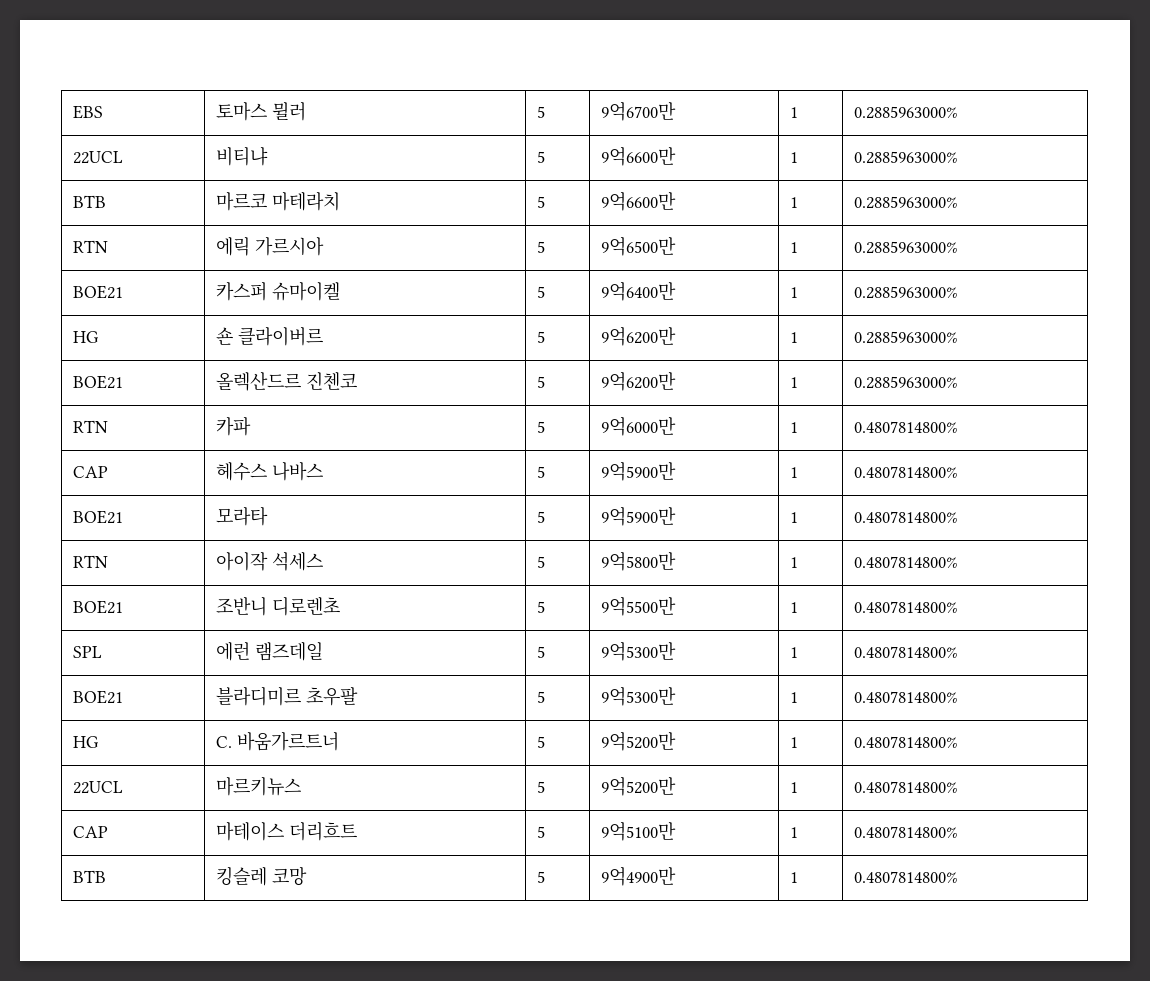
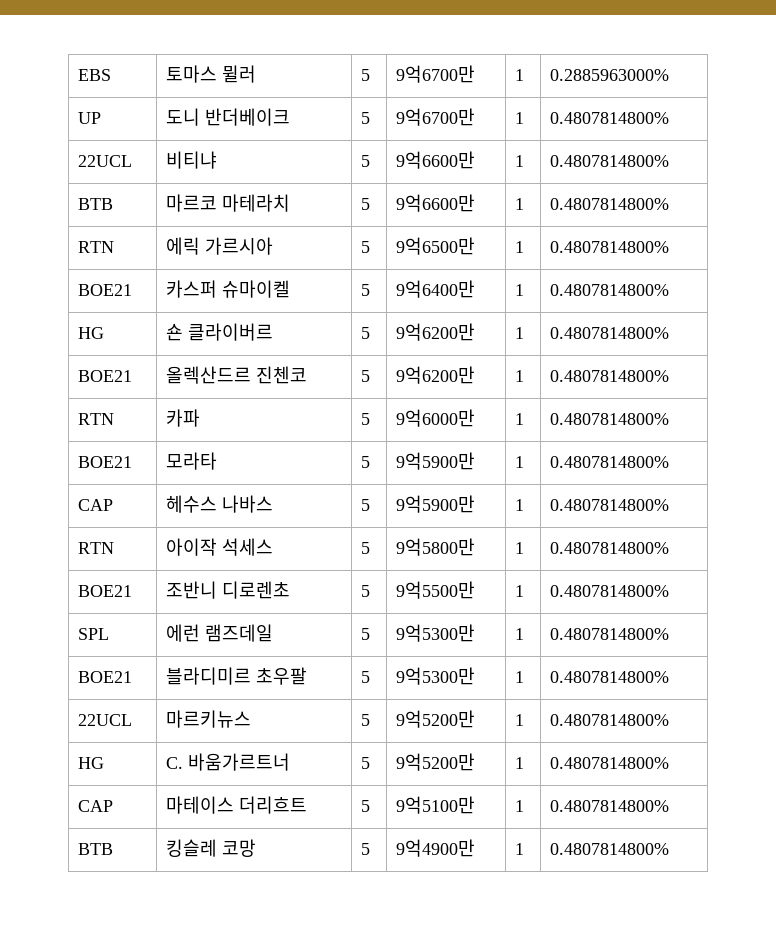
+ UP | 도니 반더베이크 | 5 | 9억6700만 | 1 | 0.4807814800%
- 22UCL | 비티냐 | 5 | 9억6600만 | 1 | 0.2885963000%
+ 22UCL | 비티냐 | 5 | 9억6600만 | 1 | 0.4807814800%
- BTB | 마르코 마테라치 | 5 | 9억6600만 | 1 | 0.2885963000%
+ BTB | 마르코 마테라치 | 5 | 9억6600만 | 1 | 0.4807814800%
- RTN | 에릭 가르시아 | 5 | 9억6500만 | 1 | 0.2885963000%
+ RTN | 에릭 가르시아 | 5 | 9억6500만 | 1 | 0.4807814800%
- BOE21 | 카스퍼 슈마이켈 | 5 | 9억6400만 | 1 | 0.2885963000%
+ BOE21 | 카스퍼 슈마이켈 | 5 | 9억6400만 | 1 | 0.4807814800%
- HG | 숀 클라이버르 | 5 | 9억6200만 | 1 | 0.2885963000%
+ HG | 숀 클라이버르 | 5 | 9억6200만 | 1 | 0.4807814800%
- BOE21 | 올렉산드르 진첸코 | 5 | 9억6200만 | 1 | 0.2885963000%
+ BOE21 | 올렉산드르 진첸코 | 5 | 9억6200만 | 1 | 0.4807814800%
+ BOE21 | 모라타 | 5 | 9억5900만 | 1 | 0.4807814800%
  CAP | 헤수스 나바스 | 5 | 9억5900만 | 1 | 0.4807814800%
- BOE21 | 모라타 | 5 | 9억5900만 | 1 | 0.4807814800%
+ 22UCL | 마르키뉴스 | 5 | 9억5200만 | 1 | 0.4807814800%
  HG | C. 바움가르트너 | 5 | 9억5200만 | 1 | 0.4807814800%
- 22UCL | 마르키뉴스 | 5 | 9억5200만 | 1 | 0.4807814800%

